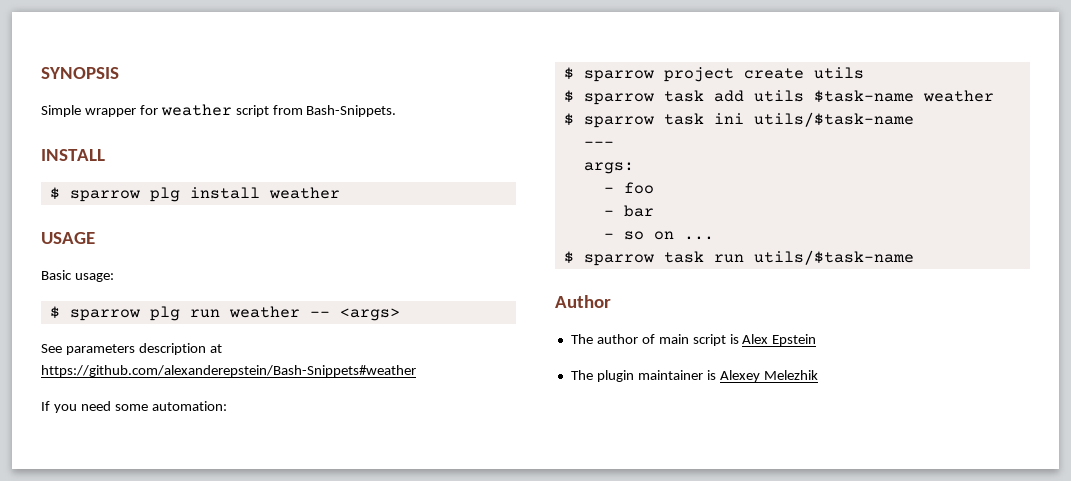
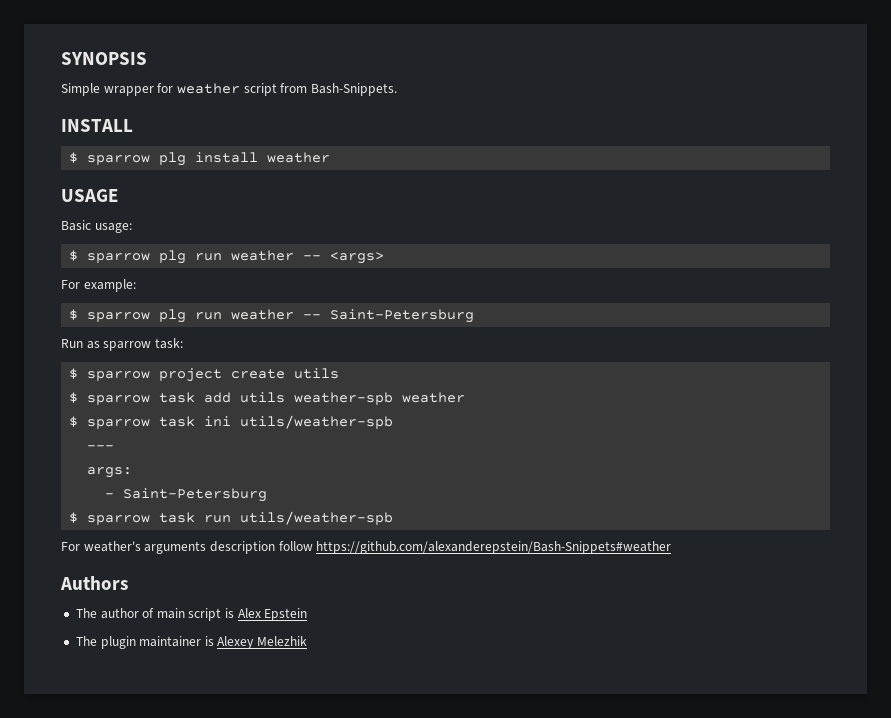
- See parameters description at https://github.com/alexanderepstein/Bash-Snippets#weather
- If you need some automation:
+ For example:
+ $ sparrow plg run weather -- Saint-Petersburg
+ Run as sparrow task:
- $ sparrow task add utils $task-name weather
+ $ sparrow task add utils weather-spb weather
- $ sparrow task ini utils/$task-name
+ $ sparrow task ini utils/weather-spb
- - foo
- - bar
- - so on ...
- $ sparrow task run utils/$task-name
- Author
+ - Saint-Petersburg
+ $ sparrow task run utils/weather-spb
+ For weather's arguments description follow https://github.com/alexanderepstein/Bash-Snippets#weather
+ Authors

